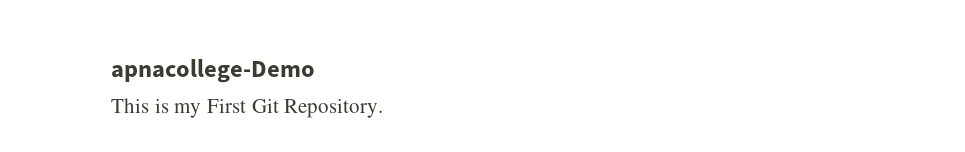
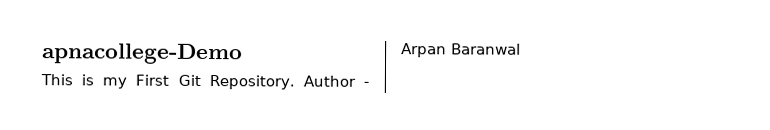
+ Author - Arpan Baranwal

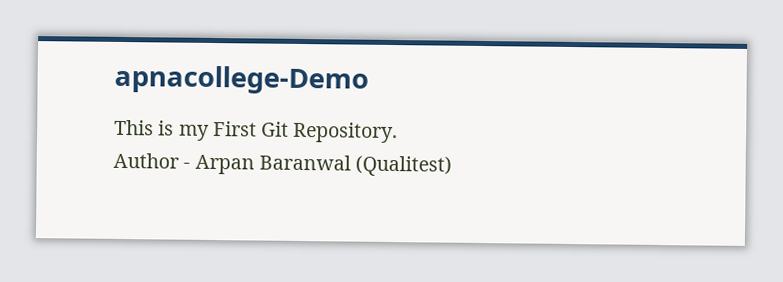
- This is my First Git Repository. Author - Arpan Baranwal
+ This is my First Git Repository.
+ Author - Arpan Baranwal (Qualitest)

